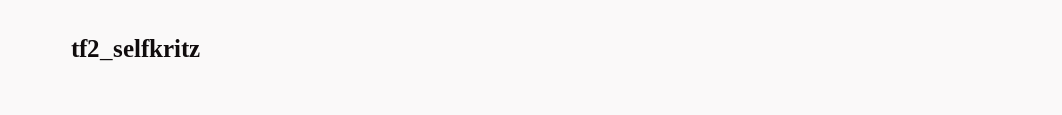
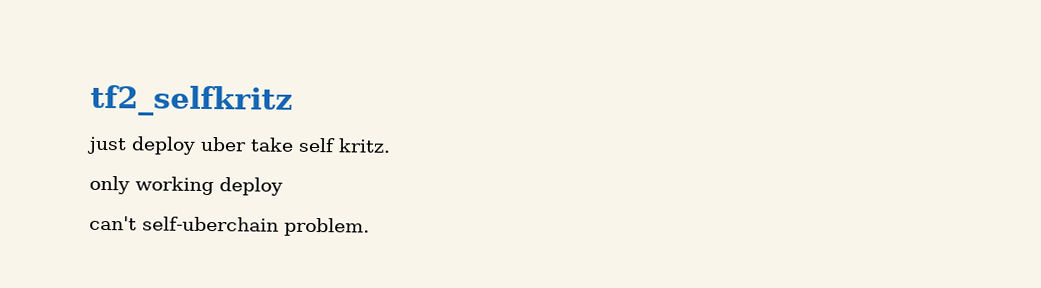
+ just deploy uber take self kritz.
+ only working deploy
+ can't self-uberchain problem.

